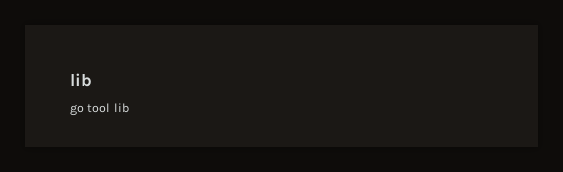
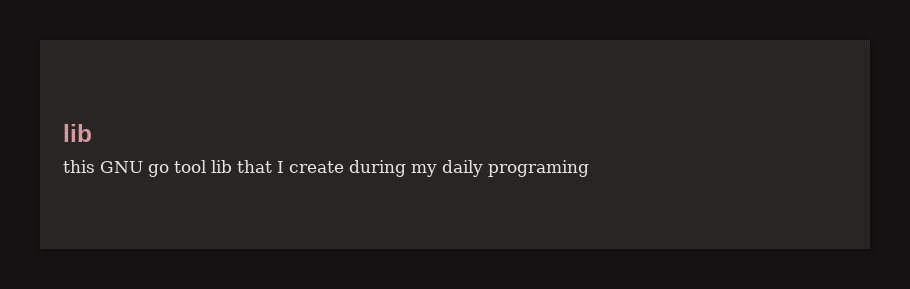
- go tool lib
+ this GNU go tool lib that I create during my daily programing

